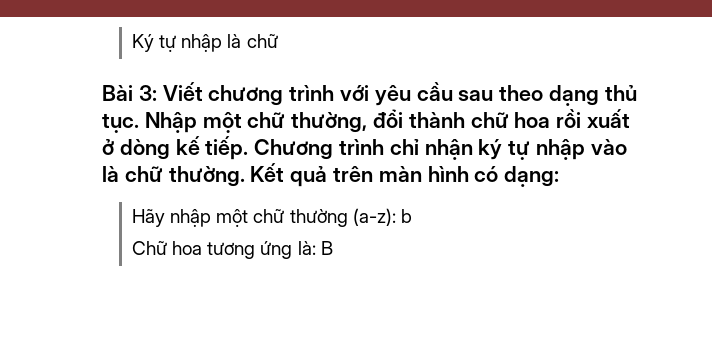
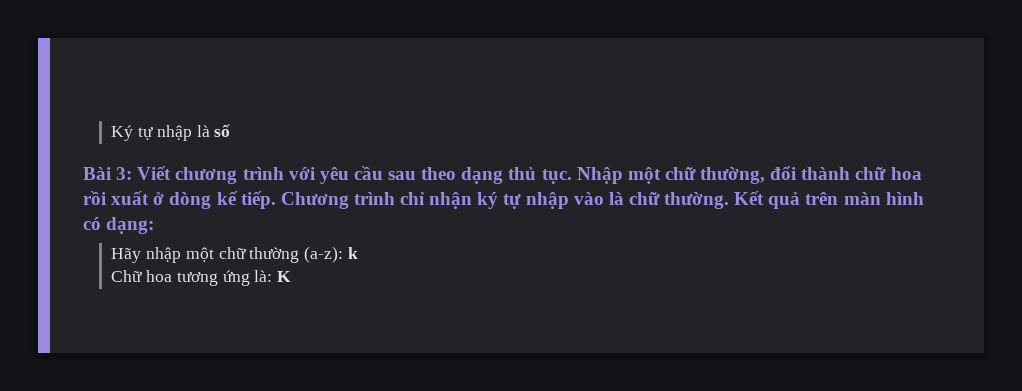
- Ký tự nhập là chữ
+ Ký tự nhập là số
- Hãy nhập một chữ thường (a-z): b
+ Hãy nhập một chữ thường (a-z): k
- Chữ hoa tương ứng là: B
+ Chữ hoa tương ứng là: K

